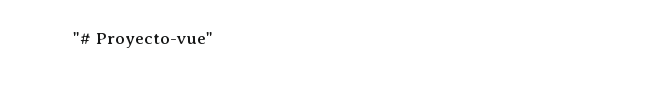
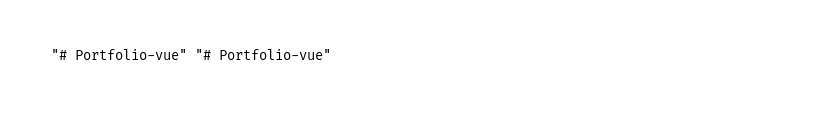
- "# Proyecto-vue"
+ "# Portfolio-vue" "# Portfolio-vue"

